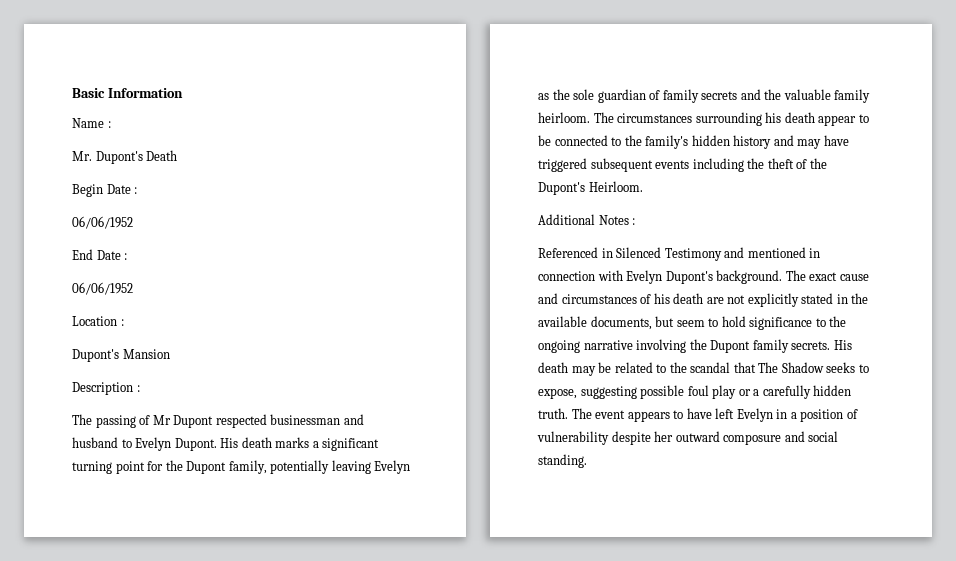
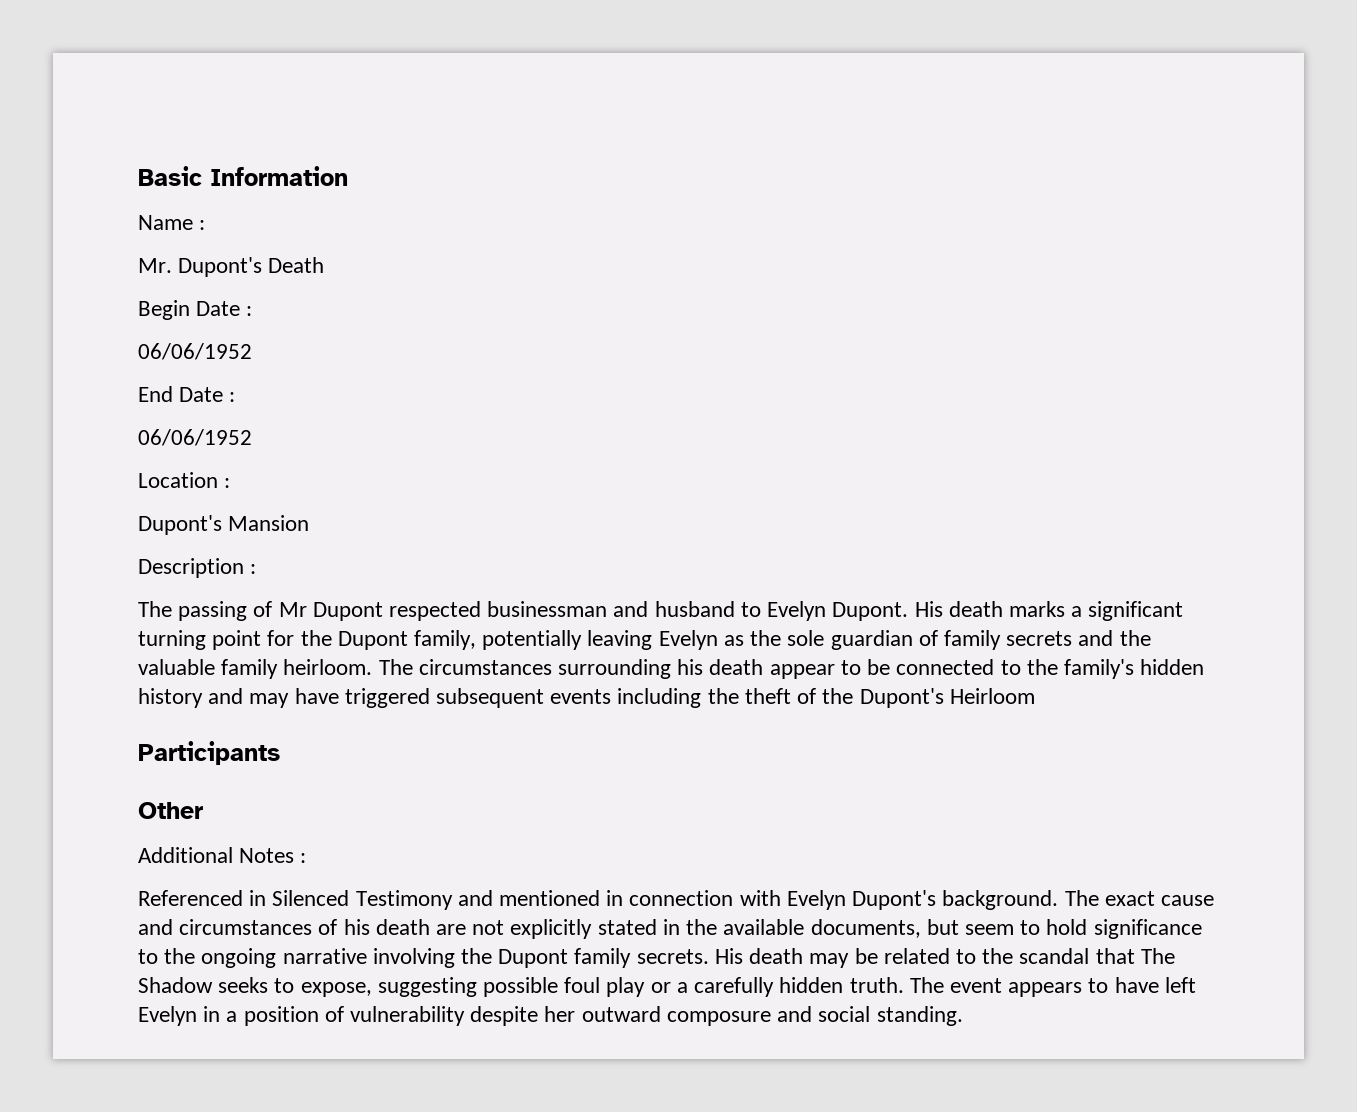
- The circumstances surrounding his death appear to be connected to the family's hidden history and may have triggered subsequent events including the theft of the Dupont's Heirloom.
+ The circumstances surrounding his death appear to be connected to the family's hidden history and may have triggered subsequent events including the theft of the Dupont's Heirloom
+ Participants
+ Other

